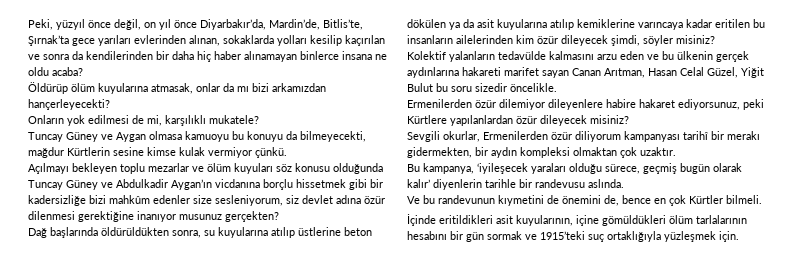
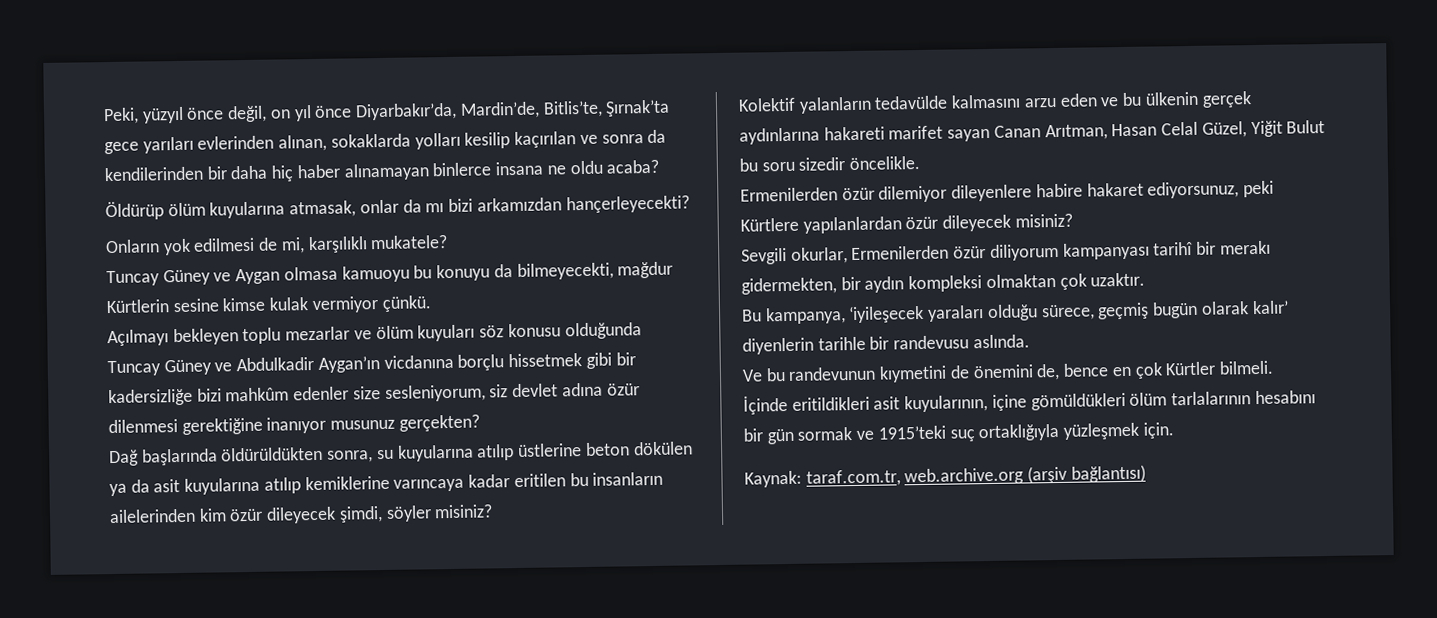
+ Kaynak: taraf.com.tr, web.archive.org (arşiv bağlantısı)

